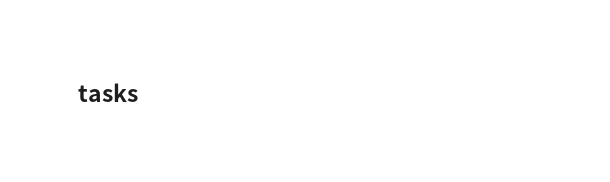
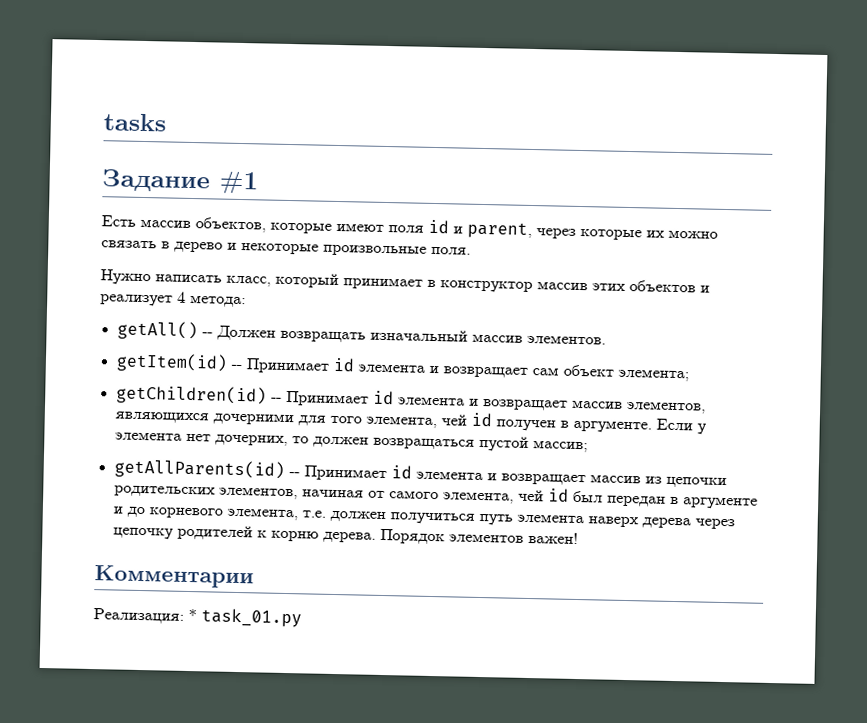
+ Задание #1
+ Есть массив объектов, которые имеют поля id и parent, через которые их можно связать в дерево и некоторые произвольные поля.
+ Нужно написать класс, который принимает в конструктор массив этих объектов и реализует 4 метода:
+ getAll() -- Должен возвращать изначальный массив элементов.
+ getItem(id) -- Принимает id элемента и возвращает сам объект элемента;
+ getChildren(id) -- Принимает id элемента и возвращает массив элементов, являющихся дочерними для того элемента, чей id получен в аргументе. Если у элемента нет дочерних, то должен возвращаться пустой массив;
+ getAllParents(id) -- Принимает id элемента и возвращает массив из цепочки родительских элементов, начиная от самого элемента, чей id был передан в аргументе и до корневого элемента, т.е. должен получиться путь элемента наверх дерева через цепочку родителей к корню дерева. Порядок элементов важен!
+ Комментарии
+ Реализация: * task_01.py

